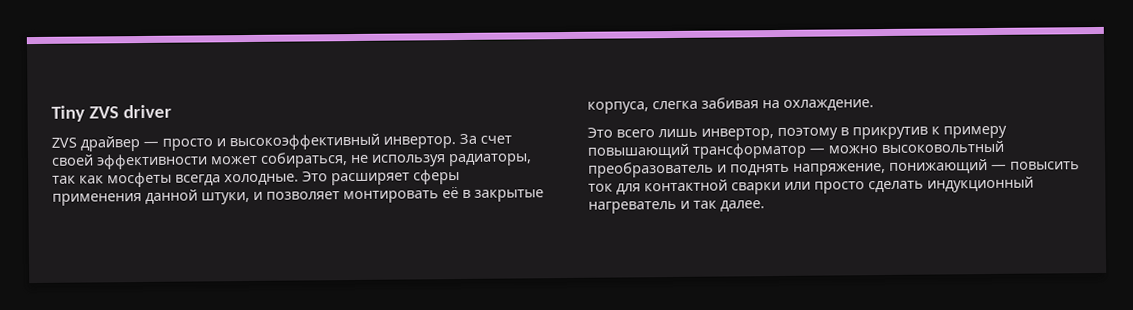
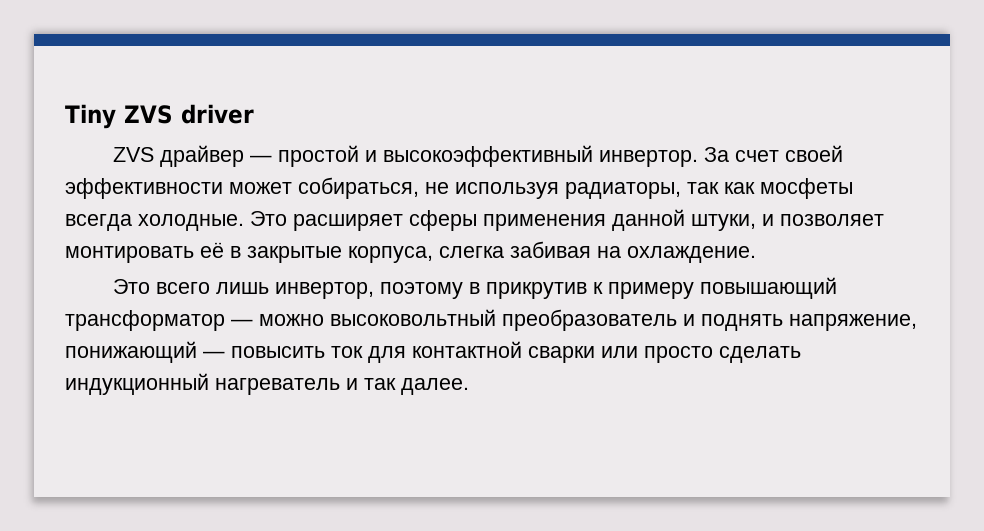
- ZVS драйвер — просто и высокоэффективный инвертор.
+ ZVS драйвер — простой и высокоэффективный инвертор.

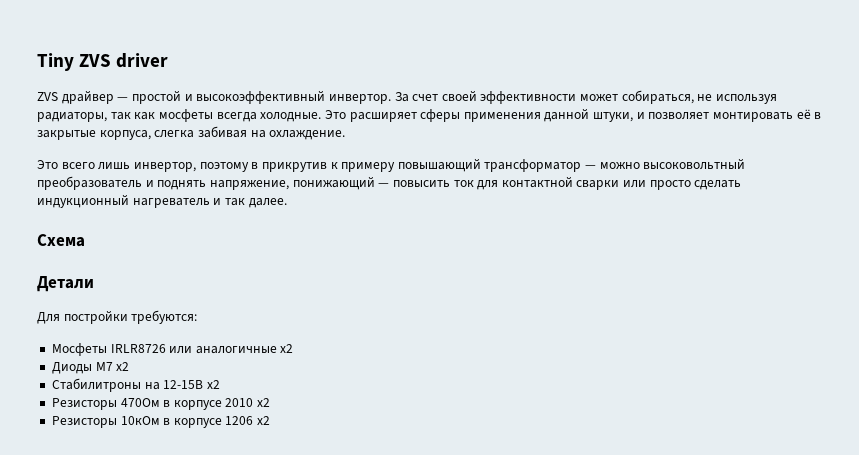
+ Cхема
+ Детали
+ Для постройки требуются:
+ Мосфеты IRLR8726 или аналогичные х2
+ Диоды М7 х2
+ Стабилитроны на 12-15В х2
+ Резисторы 470Ом в корпусе 2010 х2
+ Резисторы 10кОм в корпусе 1206 х2

